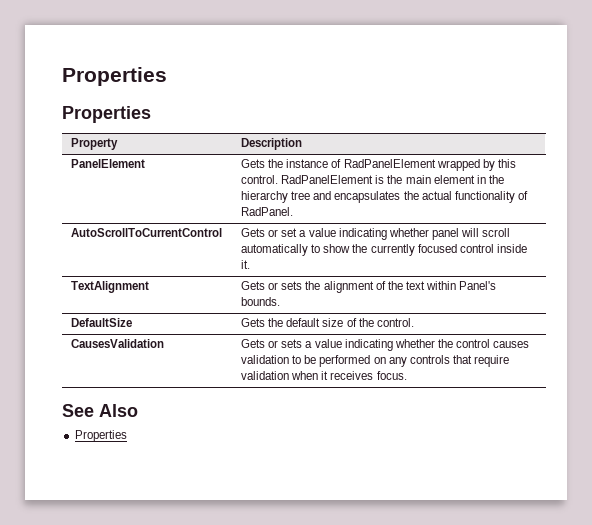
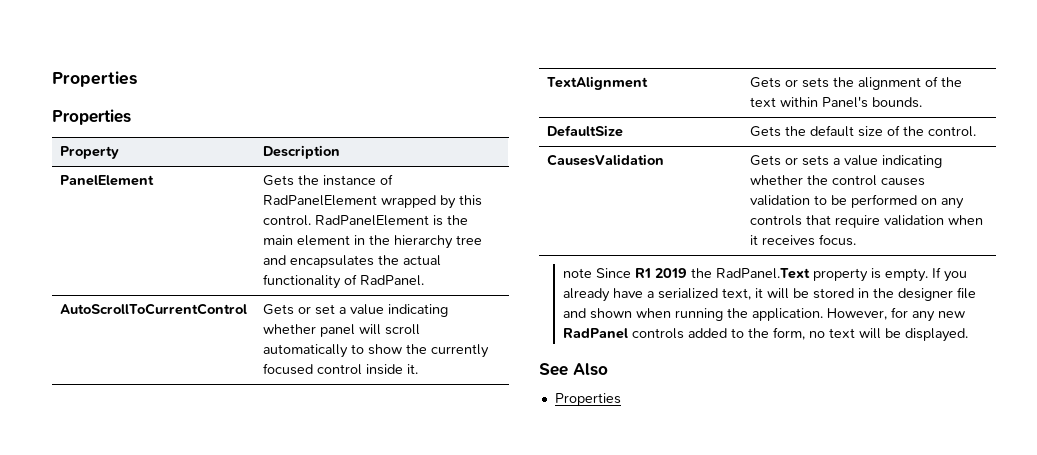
+ note Since R1 2019 the RadPanel.Text property is empty. If you already have a serialized text, it will be stored in the designer file and shown when running the application. However, for any new RadPanel controls added to the form, no text will be displayed.

